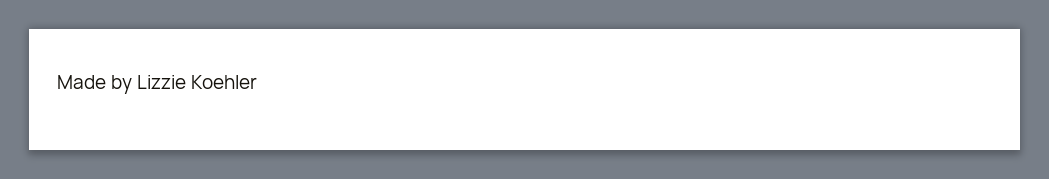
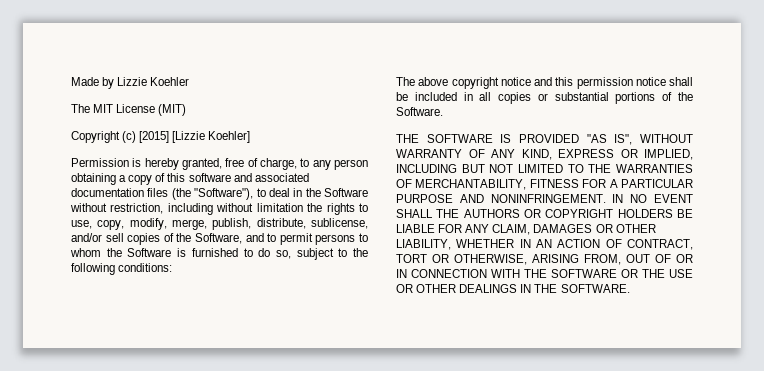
+ The MIT License (MIT)
+ Copyright (c) [2015] [Lizzie Koehler]
+ Permission is hereby granted, free of charge, to any person obtaining a copy of this software and associated documentation files (the "Software"), to deal in the Software without restriction, including without limitation the rights to use, copy, modify, merge, publish, distribute, sublicense, and/or sell copies of the Software, and to permit persons to whom the Software is furnished to do so, subject to the following conditions:
+ The above copyright notice and this permission notice shall be included in all copies or substantial portions of the Software.
+ THE SOFTWARE IS PROVIDED "AS IS", WITHOUT WARRANTY OF ANY KIND, EXPRESS OR IMPLIED, INCLUDING BUT NOT LIMITED TO THE WARRANTIES OF MERCHANTABILITY, FITNESS FOR A PARTICULAR PURPOSE AND NONINFRINGEMENT. IN NO EVENT SHALL THE AUTHORS OR COPYRIGHT HOLDERS BE LIABLE FOR ANY CLAIM, DAMAGES OR OTHER LIABILITY, WHETHER IN AN ACTION OF CONTRACT, TORT OR OTHERWISE, ARISING FROM, OUT OF OR IN CONNECTION WITH THE SOFTWARE OR THE USE OR OTHER DEALINGS IN THE SOFTWARE.

